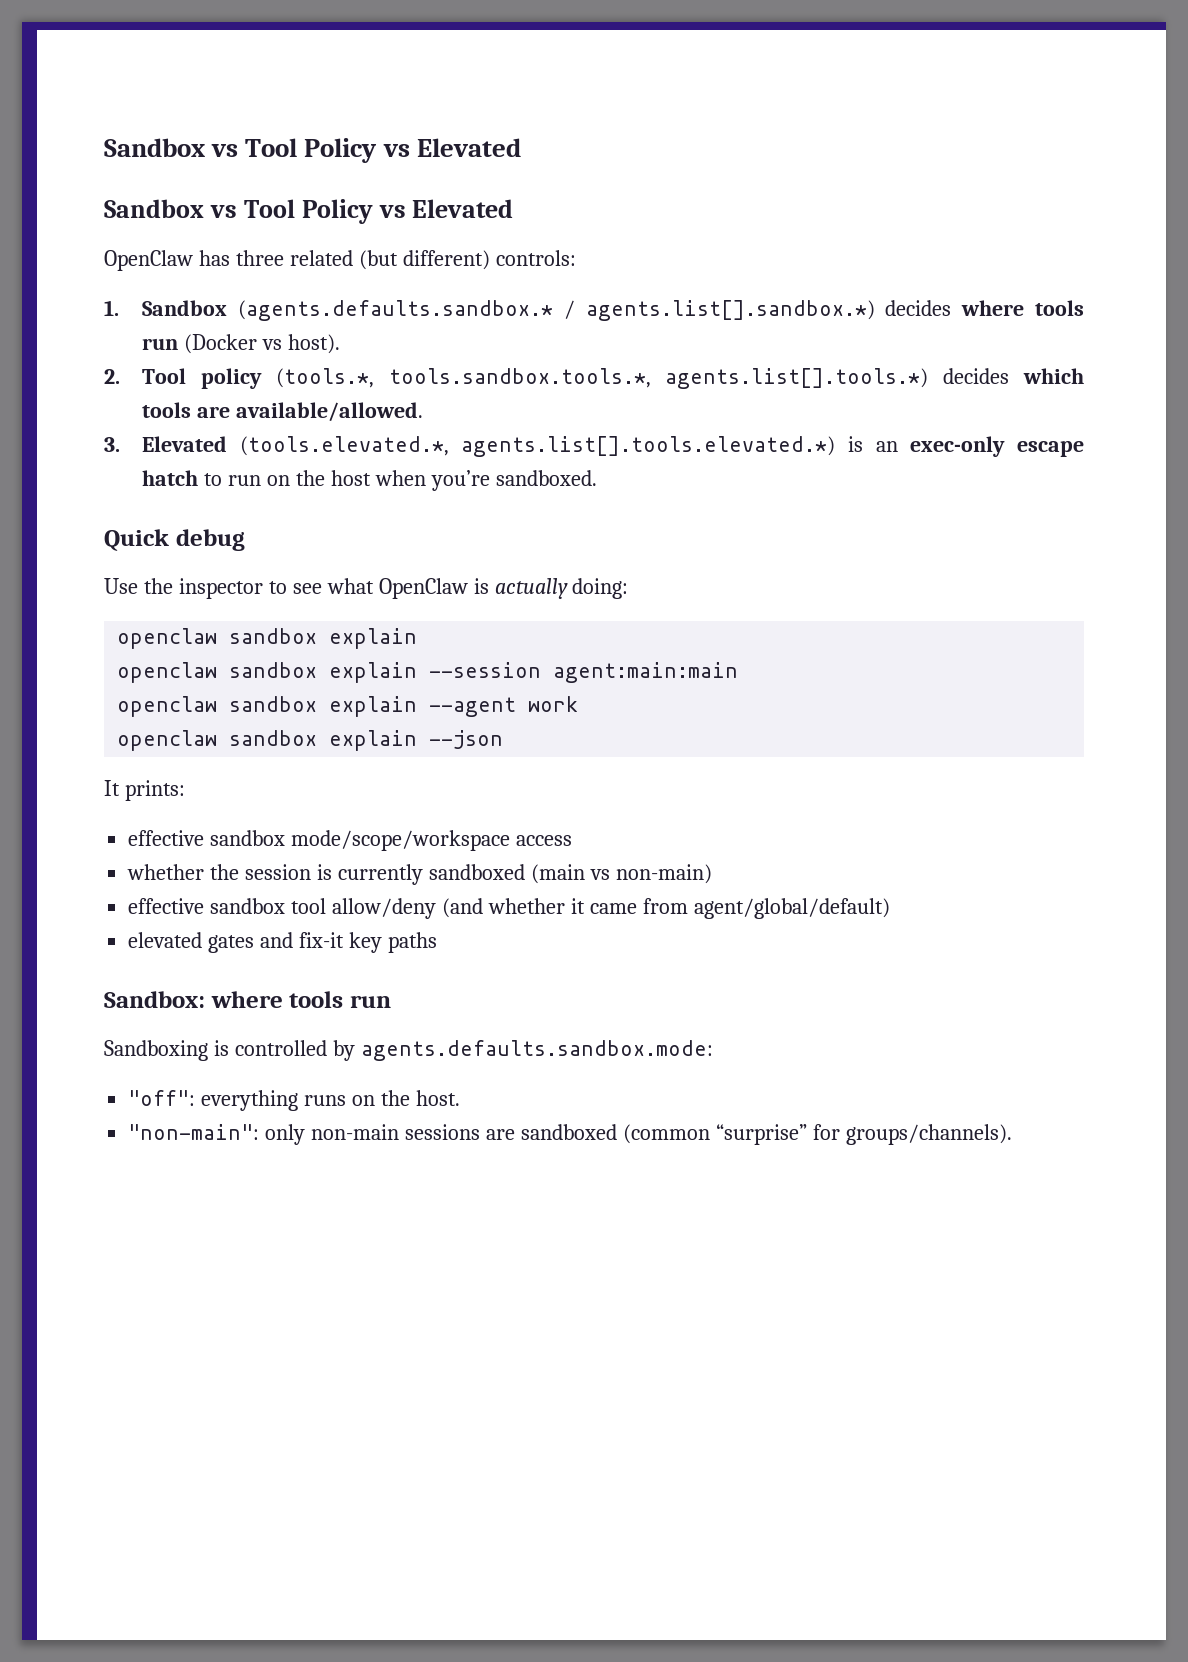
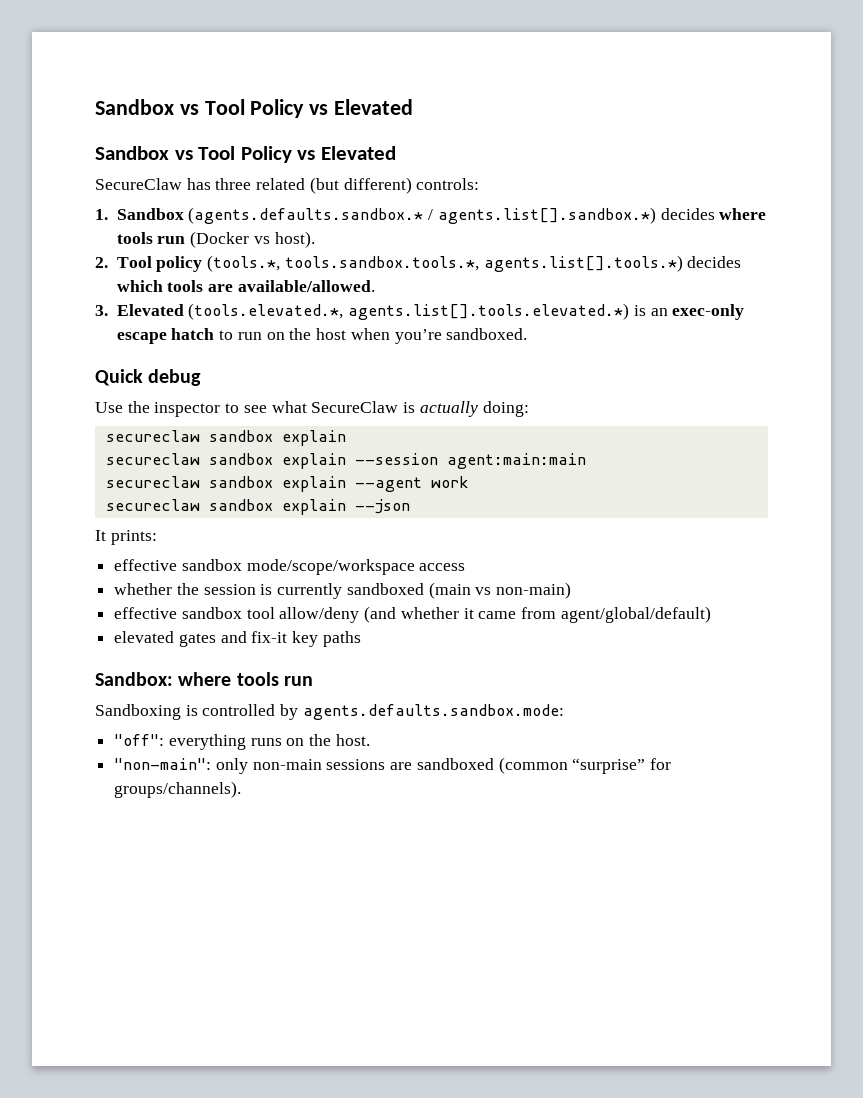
- OpenClaw has three related (but different) controls:
+ SecureClaw has three related (but different) controls:
- Use the inspector to see what OpenClaw is actually doing:
- openclaw sandbox explain
+ Use the inspector to see what SecureClaw is actually doing:
+ secureclaw sandbox explain
- openclaw sandbox explain --session agent:main:main
+ secureclaw sandbox explain --session agent:main:main
- openclaw sandbox explain --agent work
+ secureclaw sandbox explain --agent work
- openclaw sandbox explain --json
+ secureclaw sandbox explain --json

